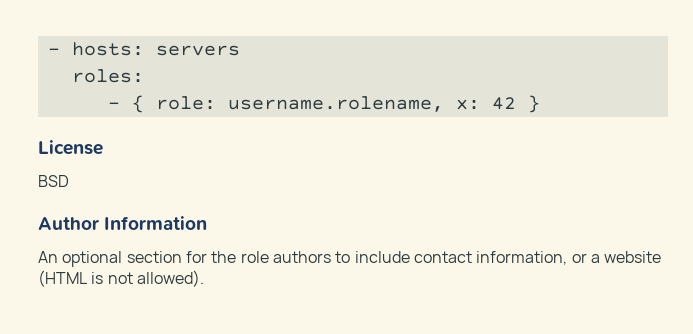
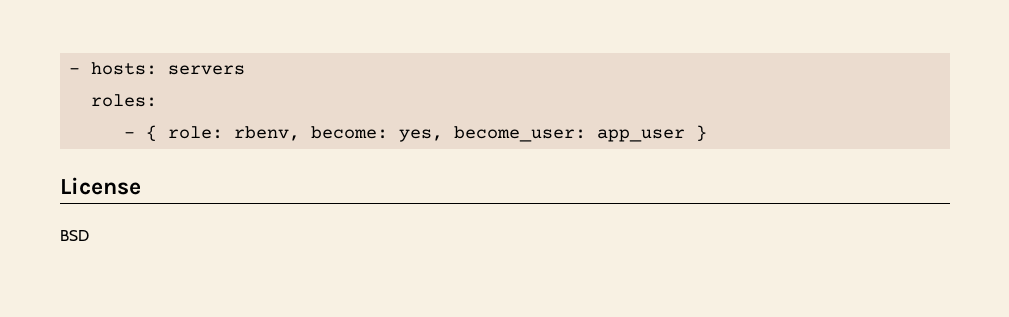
- - { role: username.rolename, x: 42 }
+ - { role: rbenv, become: yes, become_user: app_user }
  License
  BSD
- Author Information
- An optional section for the role authors to include contact information, or a website (HTML is not allowed).

